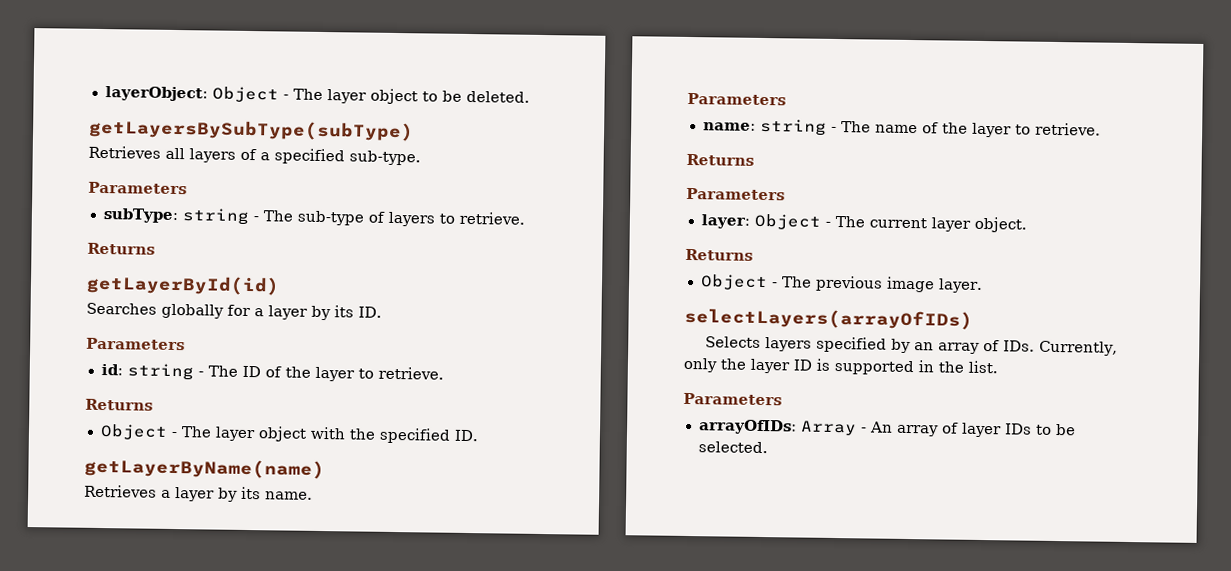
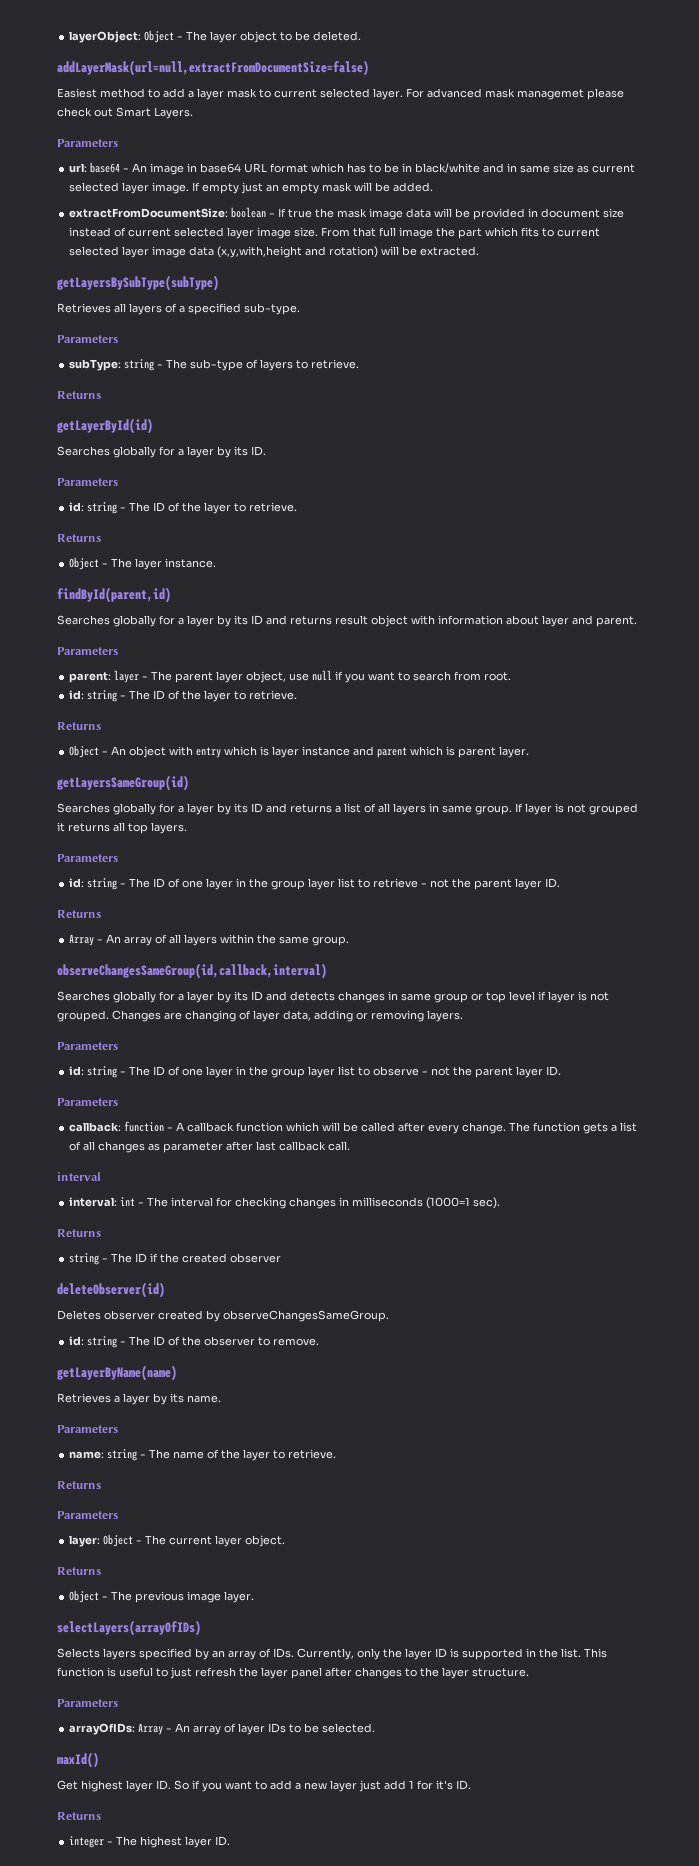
+ addLayerMask(url=null,extractFromDocumentSize=false)
+ Easiest method to add a layer mask to current selected layer. For advanced mask managemet please check out Smart Layers.
+ Parameters
+ url: base64 - An image in base64 URL format which has to be in black/white and in same size as current selected layer image. If empty just an empty mask will be added.
+ extractFromDocumentSize: boolean - If true the mask image data will be provided in document size instead of current selected layer image size. From that full image the part which fits to current selected layer image data (x,y,with,height and rotation) will be extracted.
- Object - The layer object with the specified ID.
+ Object - The layer instance.
+ findById(parent,id)
+ Searches globally for a layer by its ID and returns result object with information about layer and parent.
+ Parameters
+ parent: layer - The parent layer object, use null if you want to search from root.
+ id: string - The ID of the layer to retrieve.
+ Returns
+ Object - An object with entry which is layer instance and parent which is parent layer.
+ getLayersSameGroup(id)
+ Searches globally for a layer by its ID and returns a list of all layers in same group. If layer is not grouped it returns all top layers.
+ Parameters
+ id: string - The ID of one layer in the group layer list to retrieve - not the parent layer ID.
+ Returns
+ Array - An array of all layers within the same group.
+ observeChangesSameGroup(id,callback,interval)
+ Searches globally for a layer by its ID and detects changes in same group or top level if layer is not grouped. Changes are changing of layer data, adding or removing layers.
+ Parameters
+ id: string - The ID of one layer in the group layer list to observe - not the parent layer ID.
+ Parameters
+ callback: function - A callback function which will be called after every change. The function gets a list of all changes as parameter after last callback call.
+ interval
+ interval: int - The interval for checking changes in milliseconds (1000=1 sec).
+ Returns
+ string - The ID if the created observer
+ deleteObserver(id)
+ Deletes observer created by observeChangesSameGroup.
+ id: string - The ID of the observer to remove.
+ This function is useful to just refresh the layer panel after changes to the layer structure.
+ maxId()
+ Get highest layer ID. So if you want to add a new layer just add 1 for it's ID.
+ Returns
+ integer - The highest layer ID.

